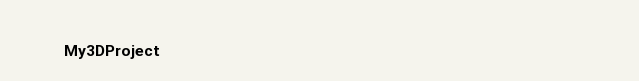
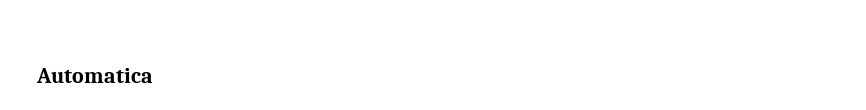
- My3DProject
+ Automatica

